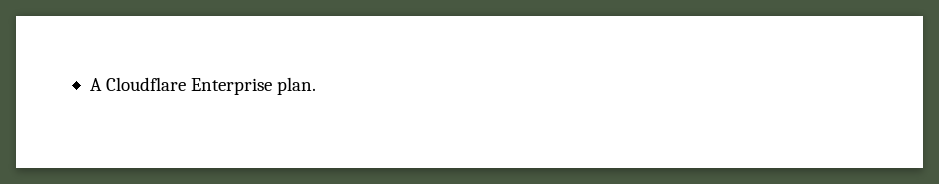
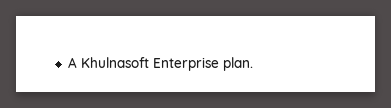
- A Cloudflare Enterprise plan.
+ A Khulnasoft Enterprise plan.

